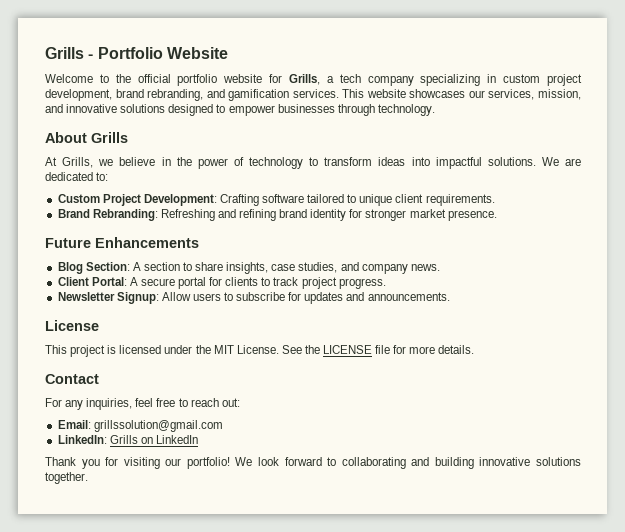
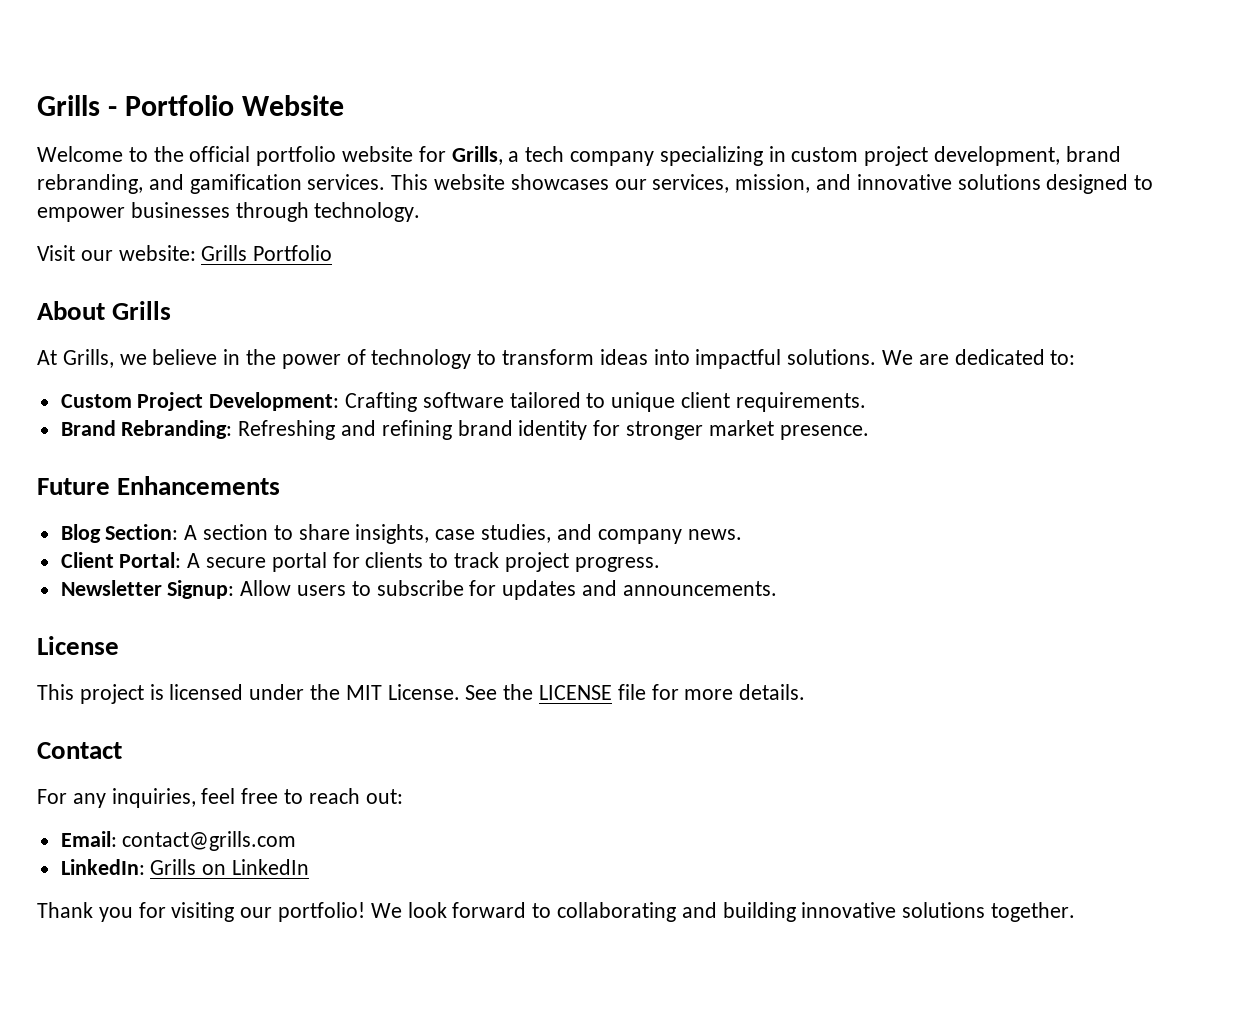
+ Visit our website: Grills Portfolio
- Email: grillssolution@gmail.com
+ Email: contact@grills.com

